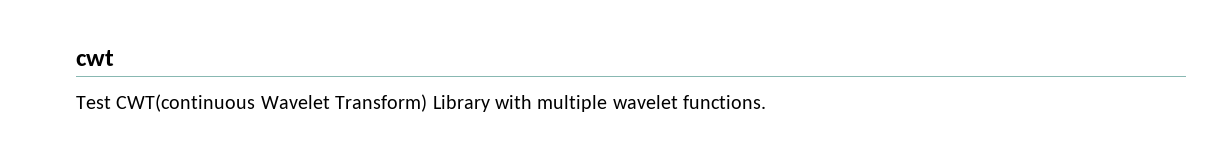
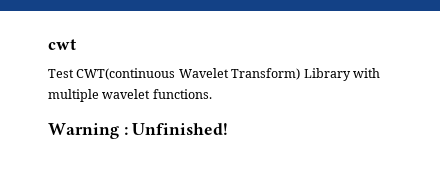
+ Warning : Unfinished!

